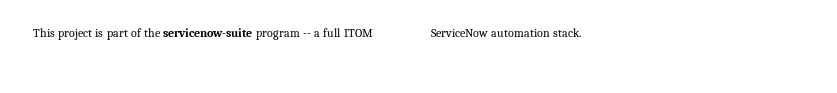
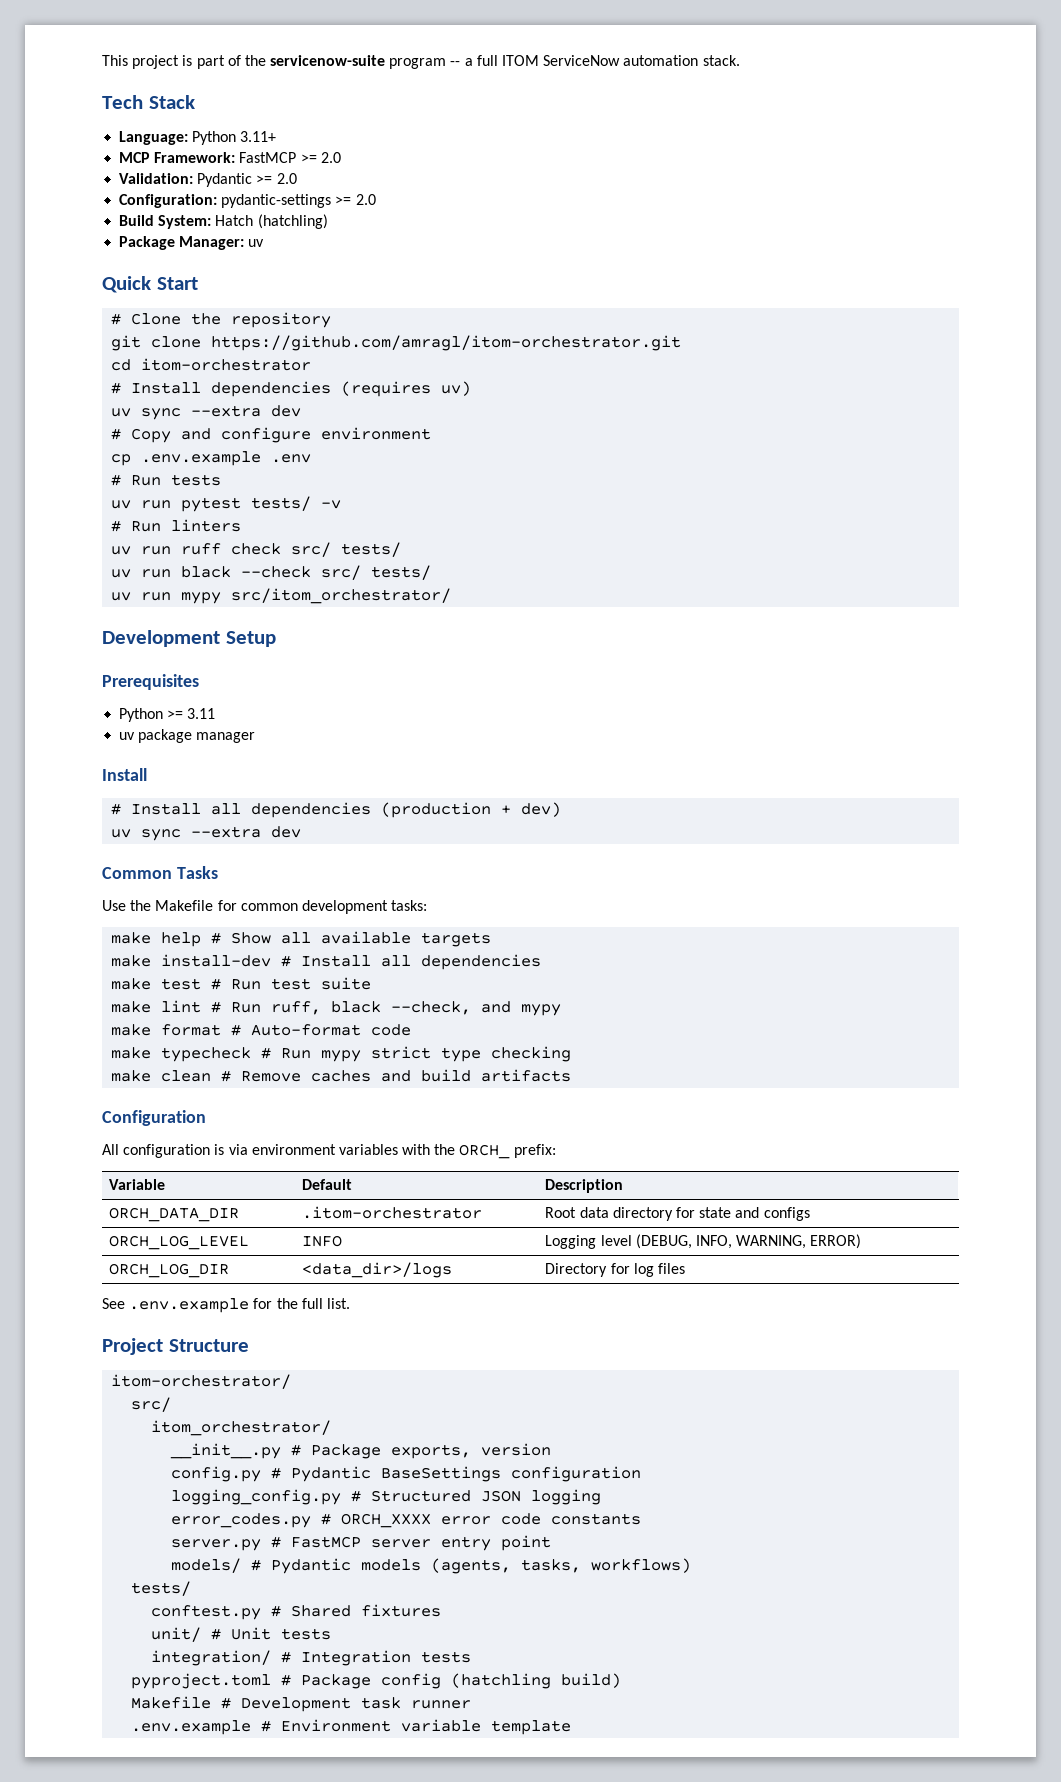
+ Tech Stack
+ Language: Python 3.11+
+ MCP Framework: FastMCP >= 2.0
+ Validation: Pydantic >= 2.0
+ Configuration: pydantic-settings >= 2.0
+ Build System: Hatch (hatchling)
+ Package Manager: uv
+ Quick Start
+ # Clone the repository
+ git clone https://github.com/amragl/itom-orchestrator.git
+ cd itom-orchestrator
+ # Install dependencies (requires uv)
+ uv sync --extra dev
+ # Copy and configure environment
+ cp .env.example .env
+ # Run tests
+ uv run pytest tests/ -v
+ # Run linters
+ uv run ruff check src/ tests/
+ uv run black --check src/ tests/
+ uv run mypy src/itom_orchestrator/
+ Development Setup
+ Prerequisites
+ Python >= 3.11
+ uv package manager
+ Install
+ # Install all dependencies (production + dev)
+ uv sync --extra dev
+ Common Tasks
+ Use the Makefile for common development tasks:
+ make help # Show all available targets
+ make install-dev # Install all dependencies
+ make test # Run test suite
+ make lint # Run ruff, black --check, and mypy
+ make format # Auto-format code
+ make typecheck # Run mypy strict type checking
+ make clean # Remove caches and build artifacts
+ Configuration
+ All configuration is via environment variables with the ORCH_ prefix:
+ Variable | Default | Description
+ ORCH_DATA_DIR | .itom-orchestrator | Root data directory for state and configs
+ ORCH_LOG_LEVEL | INFO | Logging level (DEBUG, INFO, WARNING, ERROR)
+ ORCH_LOG_DIR | <data_dir>/logs | Directory for log files
+ See .env.example for the full list.
+ Project Structure
+ itom-orchestrator/
+ src/
+ itom_orchestrator/
+ __init__.py # Package exports, version
+ config.py # Pydantic BaseSettings configuration
+ logging_config.py # Structured JSON logging
+ error_codes.py # ORCH_XXXX error code constants
+ server.py # FastMCP server entry point
+ models/ # Pydantic models (agents, tasks, workflows)
+ tests/
+ conftest.py # Shared fixtures
+ unit/ # Unit tests
+ integration/ # Integration tests
+ pyproject.toml # Package config (hatchling build)
+ Makefile # Development task runner
+ .env.example # Environment variable template

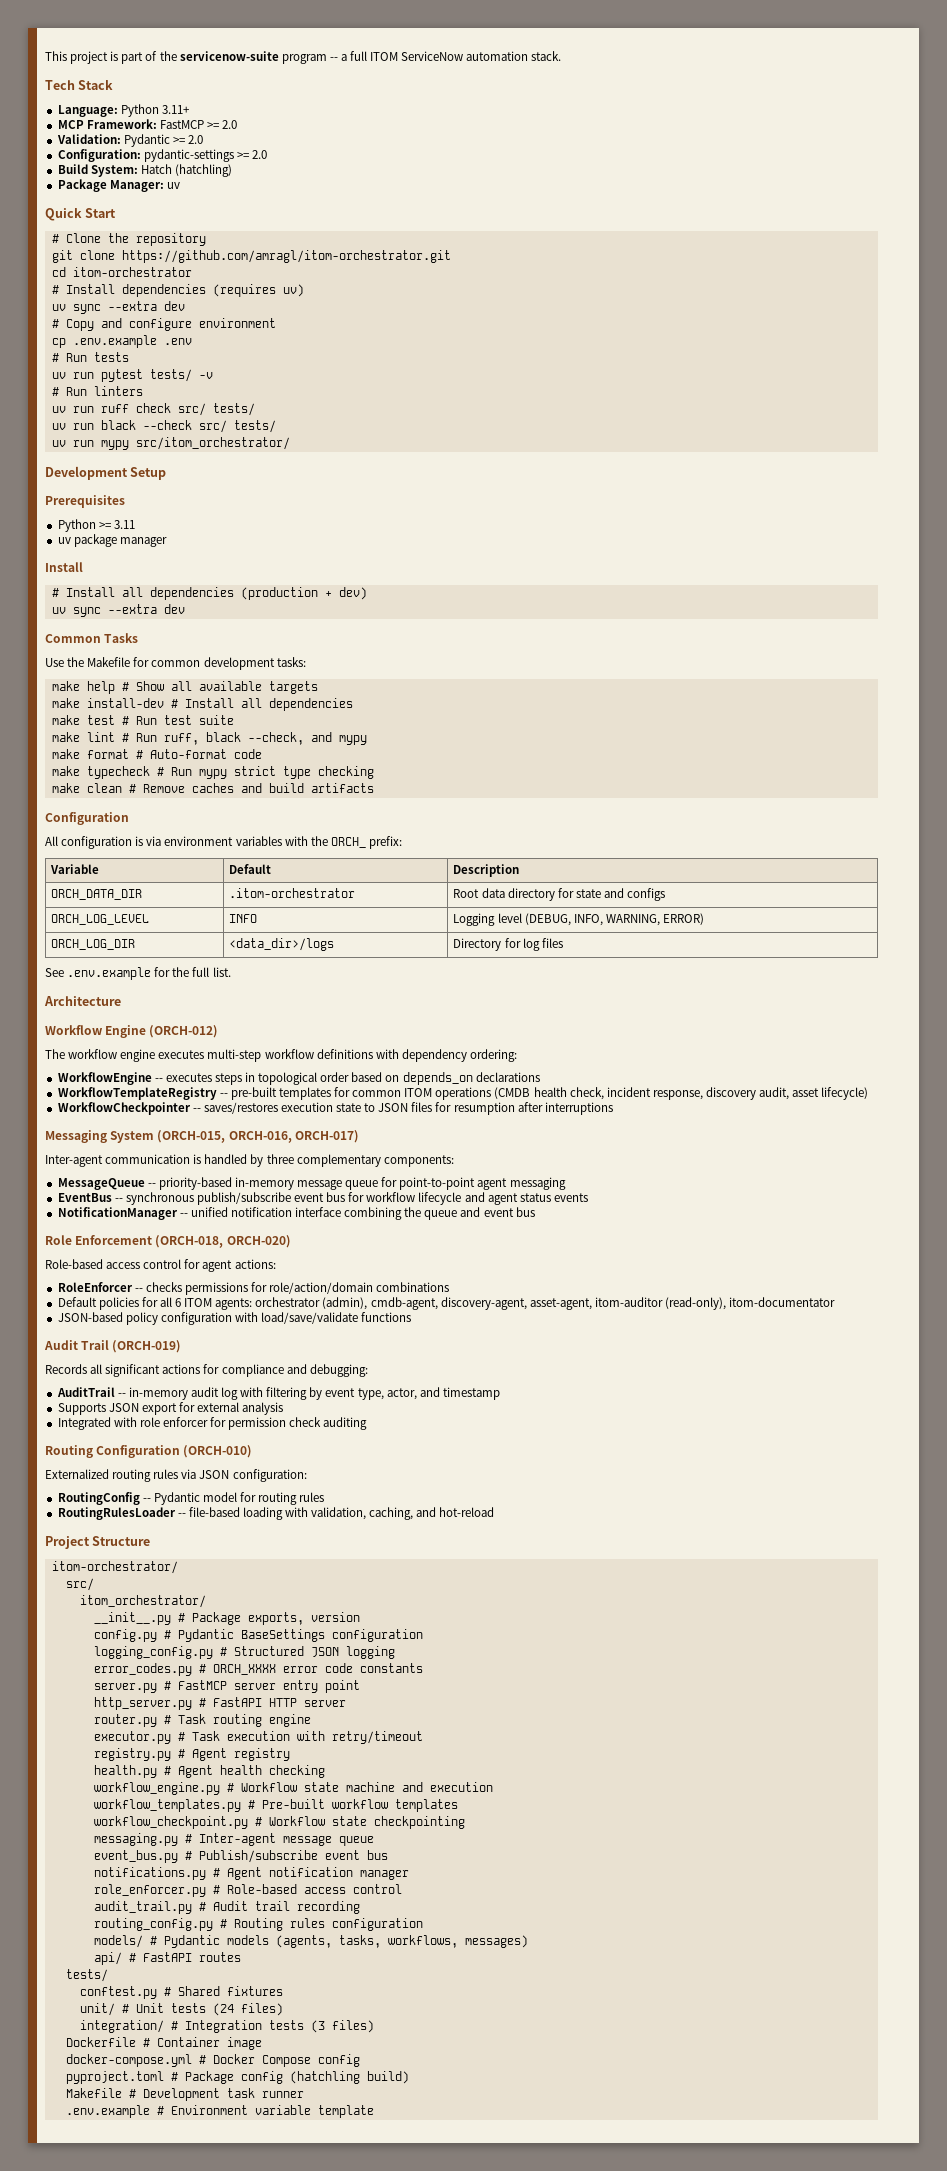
+ Architecture
+ Workflow Engine (ORCH-012)
+ The workflow engine executes multi-step workflow definitions with dependency ordering:
+ WorkflowEngine -- executes steps in topological order based on depends_on declarations
+ WorkflowTemplateRegistry -- pre-built templates for common ITOM operations (CMDB health check, incident response, discovery audit, asset lifecycle)
+ WorkflowCheckpointer -- saves/restores execution state to JSON files for resumption after interruptions
+ Messaging System (ORCH-015, ORCH-016, ORCH-017)
+ Inter-agent communication is handled by three complementary components:
+ MessageQueue -- priority-based in-memory message queue for point-to-point agent messaging
+ EventBus -- synchronous publish/subscribe event bus for workflow lifecycle and agent status events
+ NotificationManager -- unified notification interface combining the queue and event bus
+ Role Enforcement (ORCH-018, ORCH-020)
+ Role-based access control for agent actions:
+ RoleEnforcer -- checks permissions for role/action/domain combinations
+ Default policies for all 6 ITOM agents: orchestrator (admin), cmdb-agent, discovery-agent, asset-agent, itom-auditor (read-only), itom-documentator
+ JSON-based policy configuration with load/save/validate functions
+ Audit Trail (ORCH-019)
+ Records all significant actions for compliance and debugging:
+ AuditTrail -- in-memory audit log with filtering by event type, actor, and timestamp
+ Supports JSON export for external analysis
+ Integrated with role enforcer for permission check auditing
+ Routing Configuration (ORCH-010)
+ Externalized routing rules via JSON configuration:
+ RoutingConfig -- Pydantic model for routing rules
+ RoutingRulesLoader -- file-based loading with validation, caching, and hot-reload
+ http_server.py # FastAPI HTTP server
+ router.py # Task routing engine
+ executor.py # Task execution with retry/timeout
+ registry.py # Agent registry
+ health.py # Agent health checking
+ workflow_engine.py # Workflow state machine and execution
+ workflow_templates.py # Pre-built workflow templates
+ workflow_checkpoint.py # Workflow state checkpointing
+ messaging.py # Inter-agent message queue
+ event_bus.py # Publish/subscribe event bus
+ notifications.py # Agent notification manager
+ role_enforcer.py # Role-based access control
+ audit_trail.py # Audit trail recording
+ routing_config.py # Routing rules configuration
- models/ # Pydantic models (agents, tasks, workflows)
+ models/ # Pydantic models (agents, tasks, workflows, messages)
+ api/ # FastAPI routes
- unit/ # Unit tests
+ unit/ # Unit tests (24 files)
- integration/ # Integration tests
+ integration/ # Integration tests (3 files)
+ Dockerfile # Container image
+ docker-compose.yml # Docker Compose config

